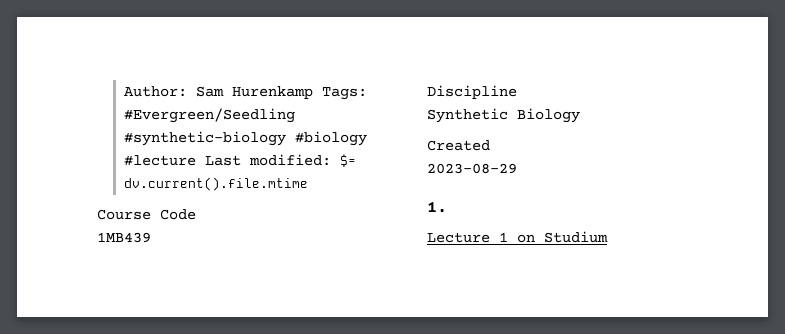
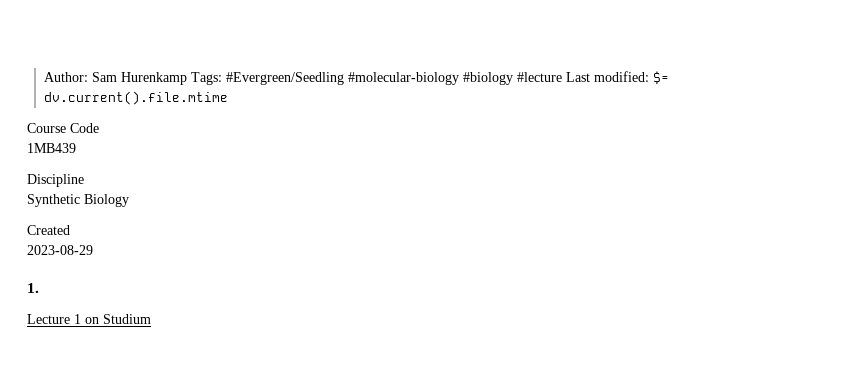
- Author: Sam Hurenkamp Tags: #Evergreen/Seedling #synthetic-biology #biology #lecture Last modified: $= dv.current().file.mtime
+ Author: Sam Hurenkamp Tags: #Evergreen/Seedling #molecular-biology #biology #lecture Last modified: $= dv.current().file.mtime

